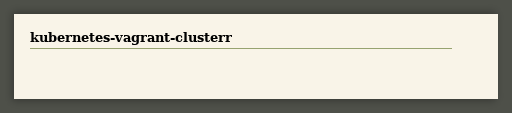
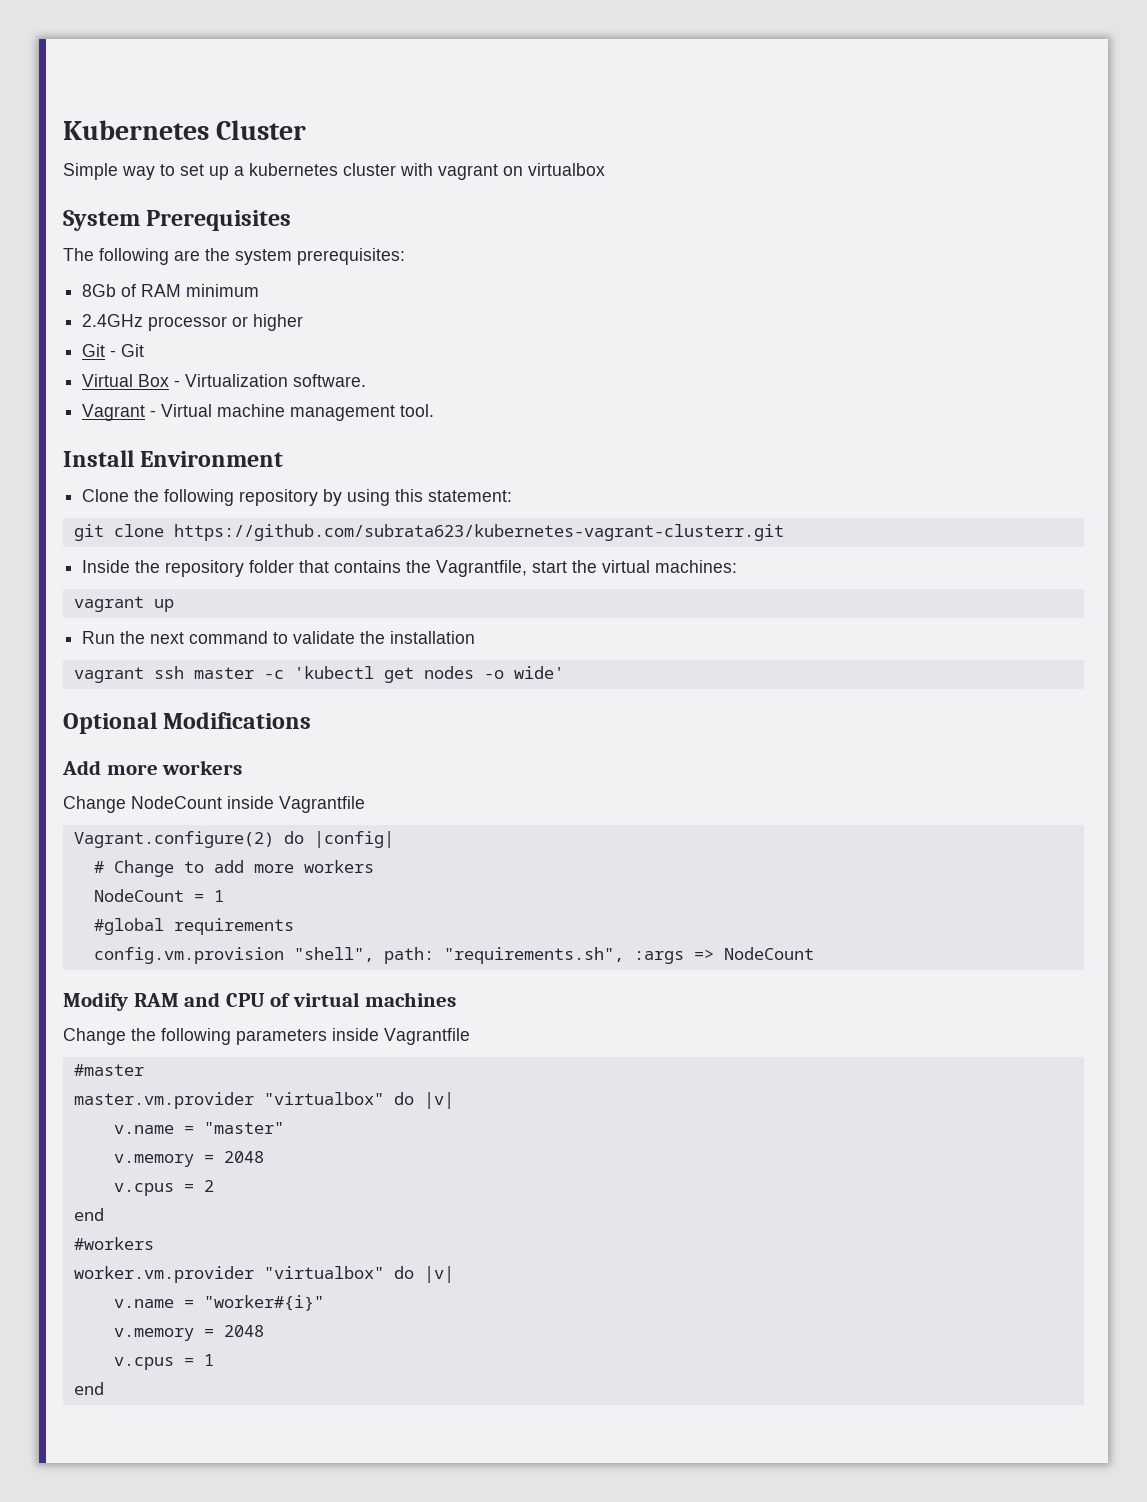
- kubernetes-vagrant-clusterr
+ Kubernetes Cluster
+ Simple way to set up a kubernetes cluster with vagrant on virtualbox
+ System Prerequisites
+ The following are the system prerequisites:
+ 8Gb of RAM minimum
+ 2.4GHz processor or higher
+ Git - Git
+ Virtual Box - Virtualization software.
+ Vagrant - Virtual machine management tool.
+ Install Environment
+ Clone the following repository by using this statement:
+ git clone https://github.com/subrata623/kubernetes-vagrant-clusterr.git
+ Inside the repository folder that contains the Vagrantfile, start the virtual machines:
+ vagrant up
+ Run the next command to validate the installation
+ vagrant ssh master -c 'kubectl get nodes -o wide'
+ Optional Modifications
+ Add more workers
+ Change NodeCount inside Vagrantfile
+ Vagrant.configure(2) do |config|
+ # Change to add more workers
+ NodeCount = 1
+ #global requirements
+ config.vm.provision "shell", path: "requirements.sh", :args => NodeCount
+ Modify RAM and CPU of virtual machines
+ Change the following parameters inside Vagrantfile
+ #master
+ master.vm.provider "virtualbox" do |v|
+ v.name = "master"
+ v.memory = 2048
+ v.cpus = 2
+ end
+ #workers
+ worker.vm.provider "virtualbox" do |v|
+ v.name = "worker#{i}"
+ v.memory = 2048
+ v.cpus = 1
+ end

